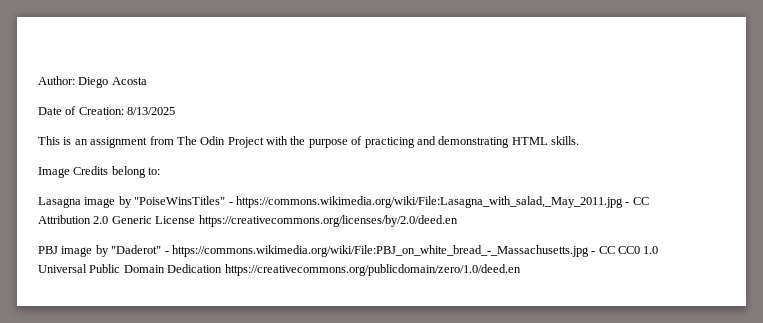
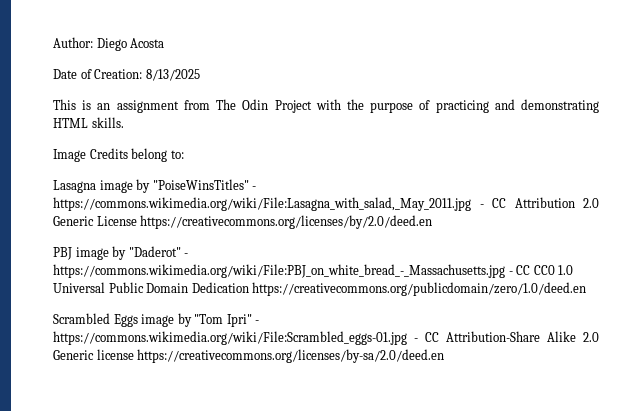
+ Scrambled Eggs image by "Tom Ipri" - https://commons.wikimedia.org/wiki/File:Scrambled_eggs-01.jpg - CC Attribution-Share Alike 2.0 Generic license https://creativecommons.org/licenses/by-sa/2.0/deed.en

